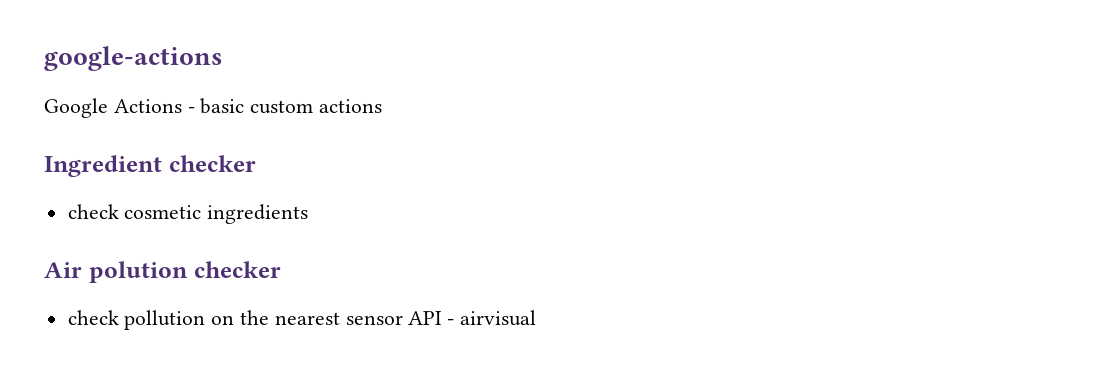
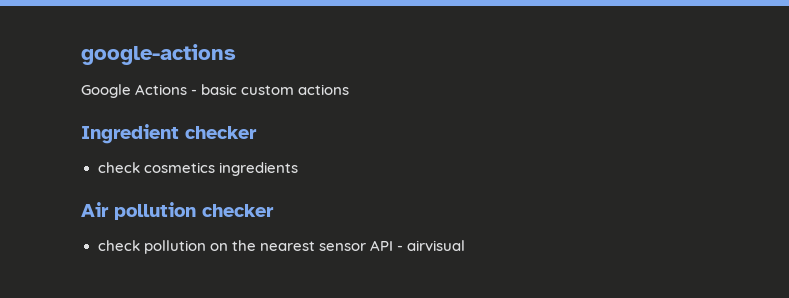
- check cosmetic ingredients
+ check cosmetics ingredients
- Air polution checker
+ Air pollution checker

